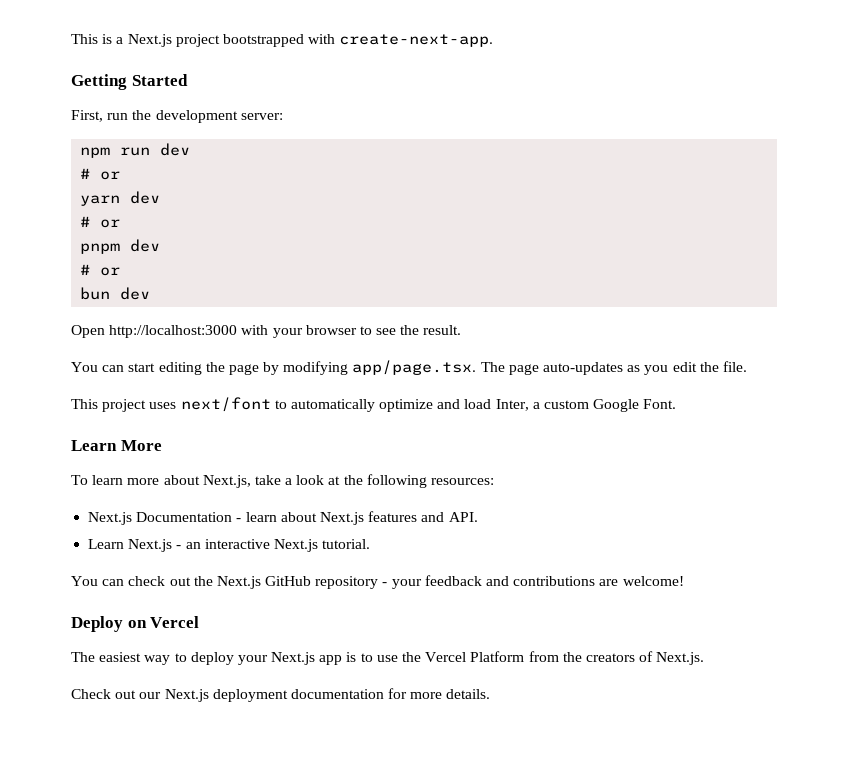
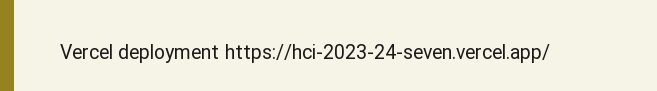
- This is a Next.js project bootstrapped with create-next-app.
- Getting Started
- First, run the development server:
- npm run dev
- # or
- yarn dev
- # or
- pnpm dev
- # or
- bun dev
- Open http://localhost:3000 with your browser to see the result.
- You can start editing the page by modifying app/page.tsx. The page auto-updates as you edit the file.
- This project uses next/font to automatically optimize and load Inter, a custom Google Font.
- Learn More
- To learn more about Next.js, take a look at the following resources:
- Next.js Documentation - learn about Next.js features and API.
- Learn Next.js - an interactive Next.js tutorial.
- You can check out the Next.js GitHub repository - your feedback and contributions are welcome!
- Deploy on Vercel
- The easiest way to deploy your Next.js app is to use the Vercel Platform from the creators of Next.js.
- Check out our Next.js deployment documentation for more details.
+ Vercel deployment https://hci-2023-24-seven.vercel.app/

